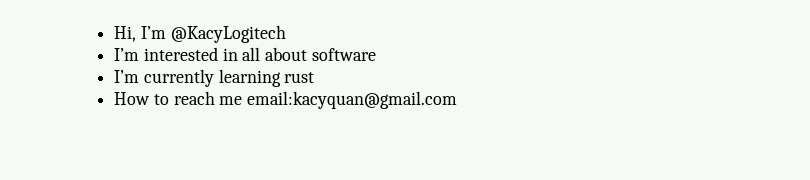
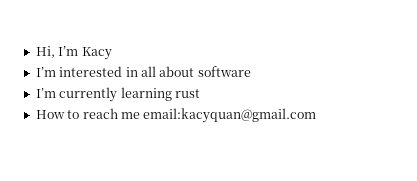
- Hi, I’m @KacyLogitech
+ Hi, I’m Kacy

